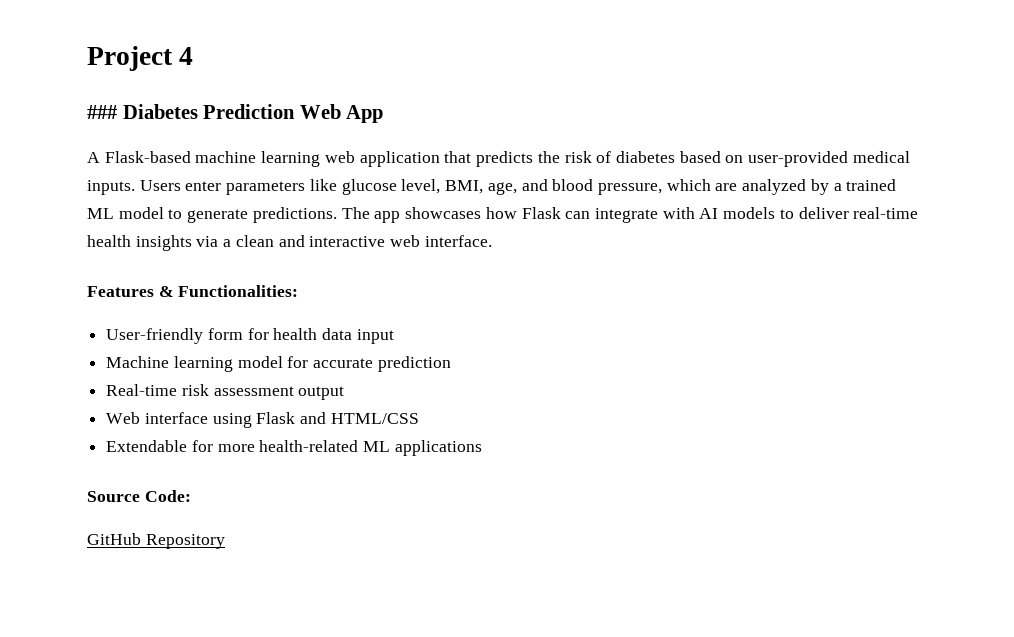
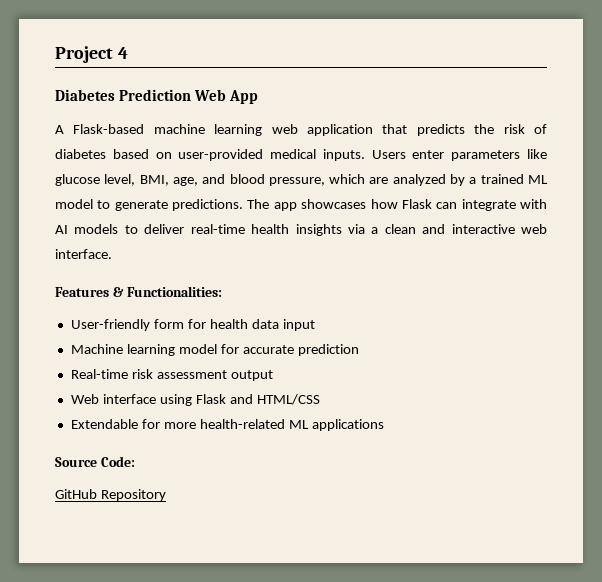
- ### Diabetes Prediction Web App
+ Diabetes Prediction Web App

